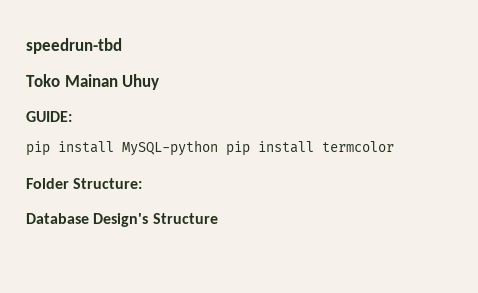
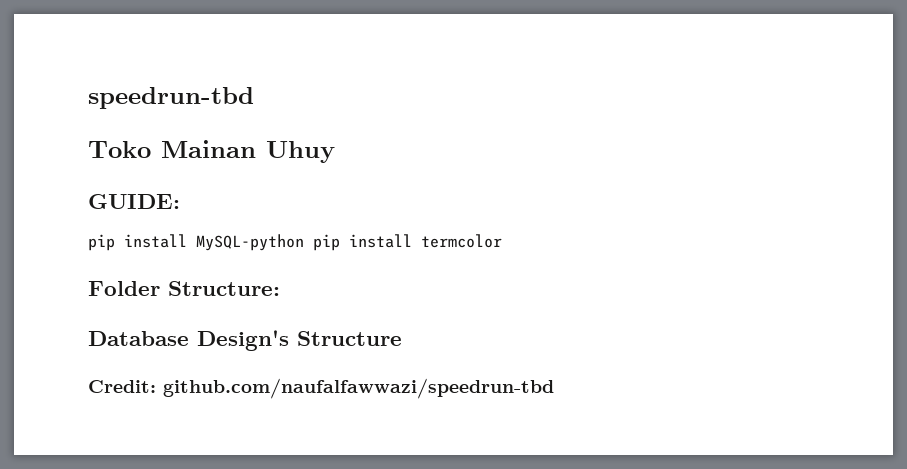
+ Credit: github.com/naufalfawwazi/speedrun-tbd

